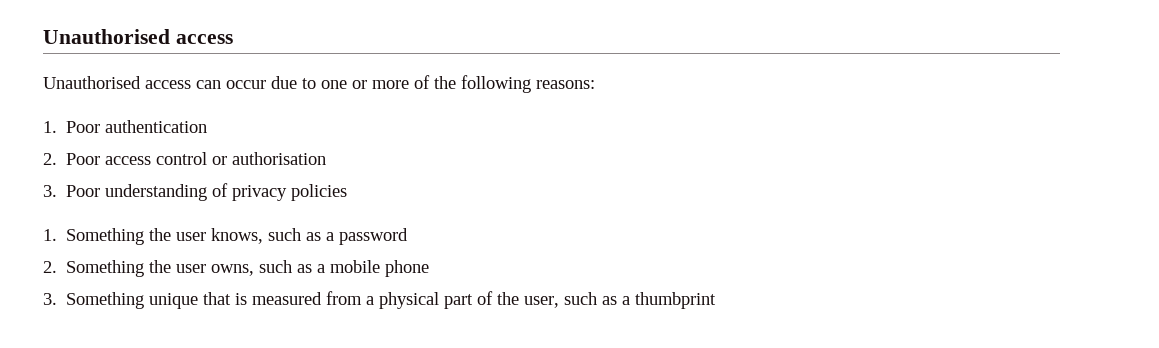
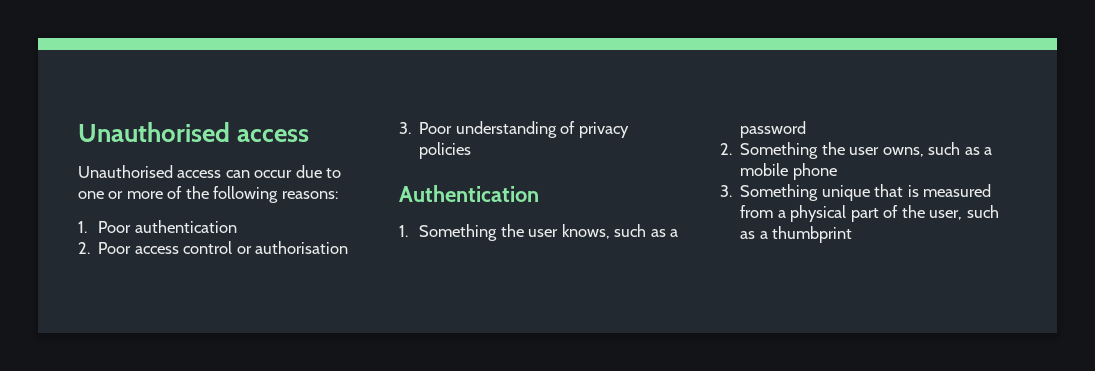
+ Authentication

